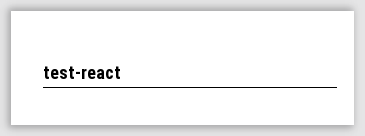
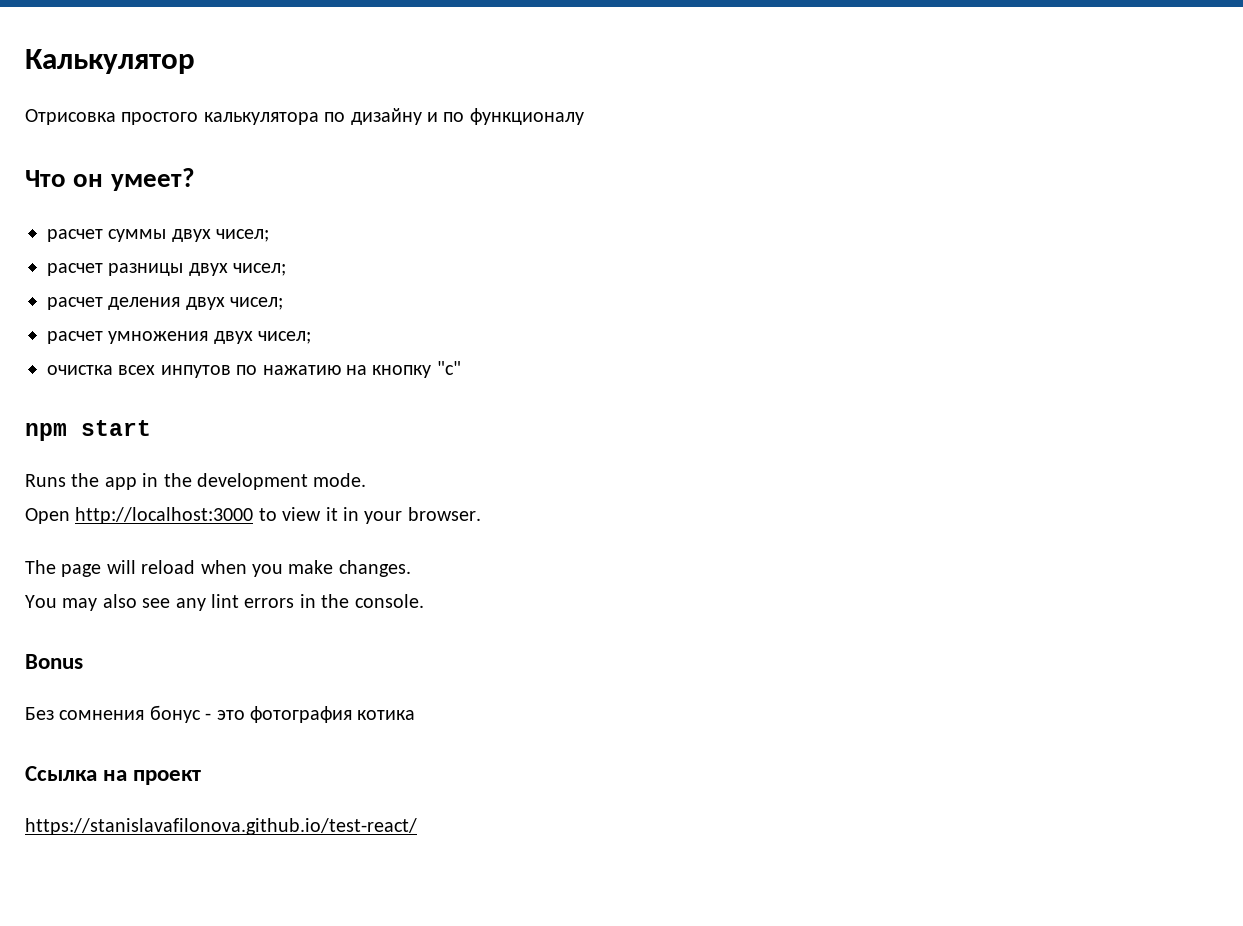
- test-react
+ Калькулятор
+ Отрисовка простого калькулятора по дизайну и по функционалу
+ Что он умеет?
+ расчет суммы двух чисел;
+ расчет разницы двух чисел;
+ расчет деления двух чисел;
+ расчет умножения двух чисел;
+ очистка всех инпутов по нажатию на кнопку "с"
+ npm start
+ Runs the app in the development mode.
+ Open http://localhost:3000 to view it in your browser.
+ The page will reload when you make changes.
+ You may also see any lint errors in the console.
+ Bonus
+ Без сомнения бонус - это фотография котика
+ Ссылка на проект
+ https://stanislavafilonova.github.io/test-react/

